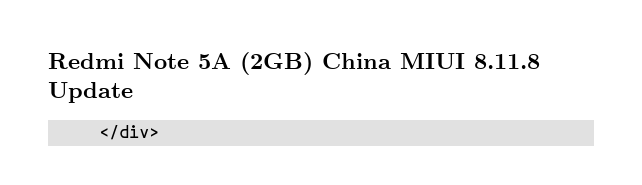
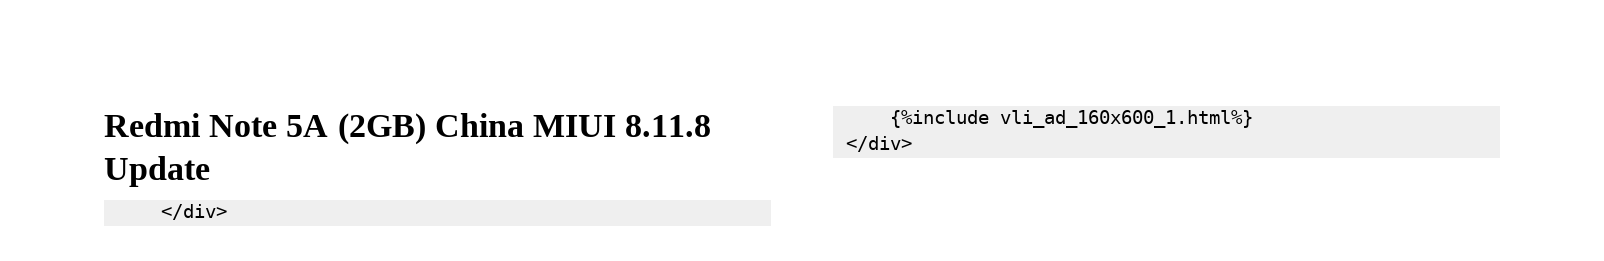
+ {%include vli_ad_160x600_1.html%}
+ </div>

